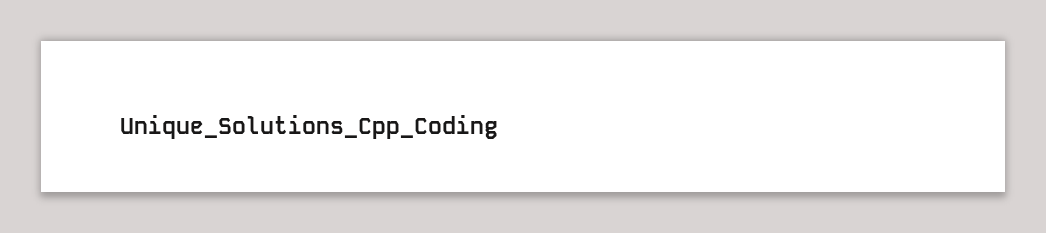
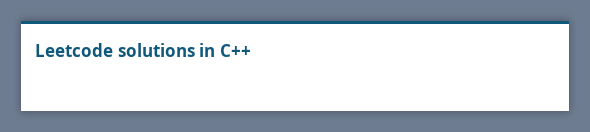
- Unique_Solutions_Cpp_Coding
+ Leetcode solutions in C++

